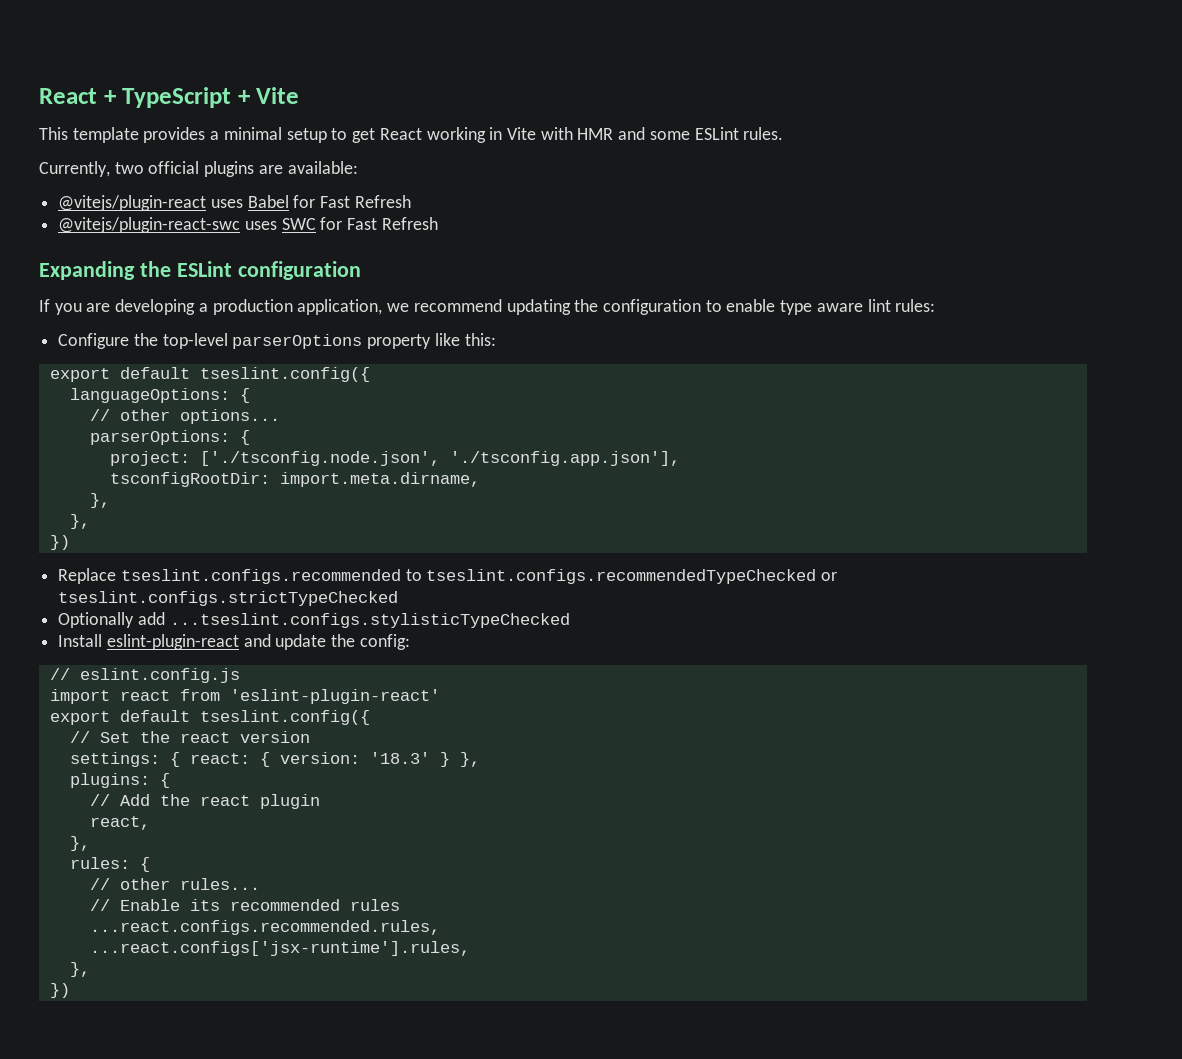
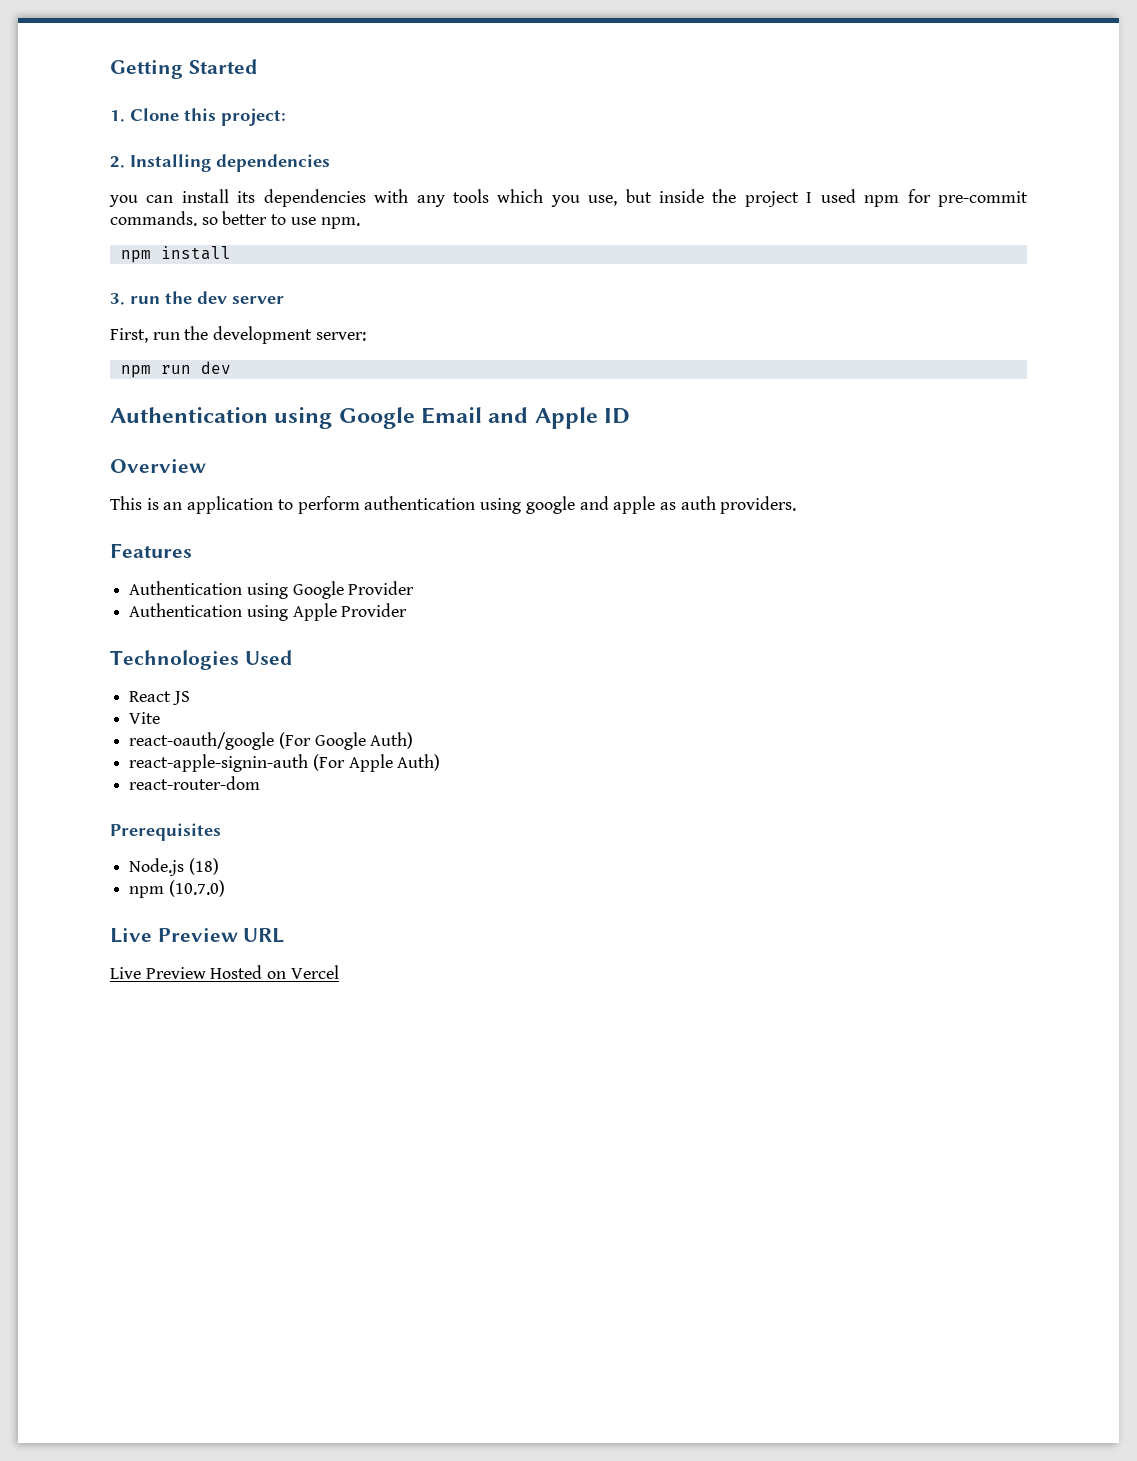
- React + TypeScript + Vite
- This template provides a minimal setup to get React working in Vite with HMR and some ESLint rules.
- Currently, two official plugins are available:
- @vitejs/plugin-react uses Babel for Fast Refresh
- @vitejs/plugin-react-swc uses SWC for Fast Refresh
- Expanding the ESLint configuration
- If you are developing a production application, we recommend updating the configuration to enable type aware lint rules:
- Configure the top-level parserOptions property like this:
- export default tseslint.config({
- languageOptions: {
- // other options...
- parserOptions: {
- project: ['./tsconfig.node.json', './tsconfig.app.json'],
- tsconfigRootDir: import.meta.dirname,
- },
- },
- })
- Replace tseslint.configs.recommended to tseslint.configs.recommendedTypeChecked or tseslint.configs.strictTypeChecked
- Optionally add ...tseslint.configs.stylisticTypeChecked
- Install eslint-plugin-react and update the config:
- // eslint.config.js
- import react from 'eslint-plugin-react'
- export default tseslint.config({
- // Set the react version
- settings: { react: { version: '18.3' } },
- plugins: {
- // Add the react plugin
- react,
- },
- rules: {
- // other rules...
- // Enable its recommended rules
- ...react.configs.recommended.rules,
- ...react.configs['jsx-runtime'].rules,
- },
- })
+ Getting Started
+ 1. Clone this project:
+ 2. Installing dependencies
+ you can install its dependencies with any tools which you use, but inside the project I used npm for pre-commit commands. so better to use npm.
+ npm install
+ 3. run the dev server
+ First, run the development server:
+ npm run dev
+ Authentication using Google Email and Apple ID
+ Overview
+ This is an application to perform authentication using google and apple as auth providers.
+ Features
+ Authentication using Google Provider
+ Authentication using Apple Provider
+ Technologies Used
+ React JS
+ Vite
+ react-oauth/google (For Google Auth)
+ react-apple-signin-auth (For Apple Auth)
+ react-router-dom
+ Prerequisites
+ Node.js (18)
+ npm (10.7.0)
+ Live Preview URL
+ Live Preview Hosted on Vercel

